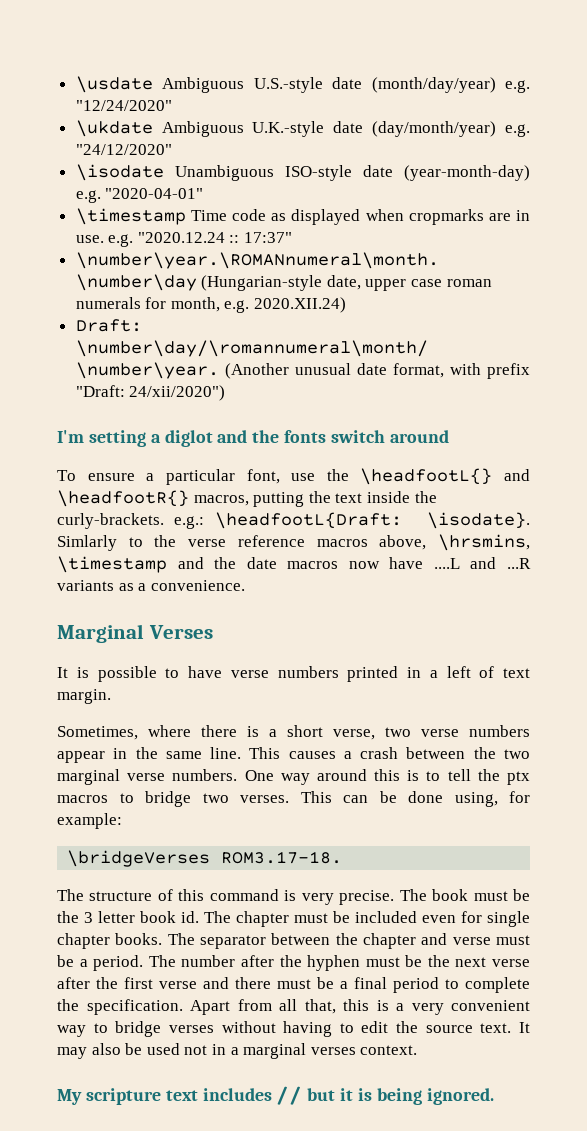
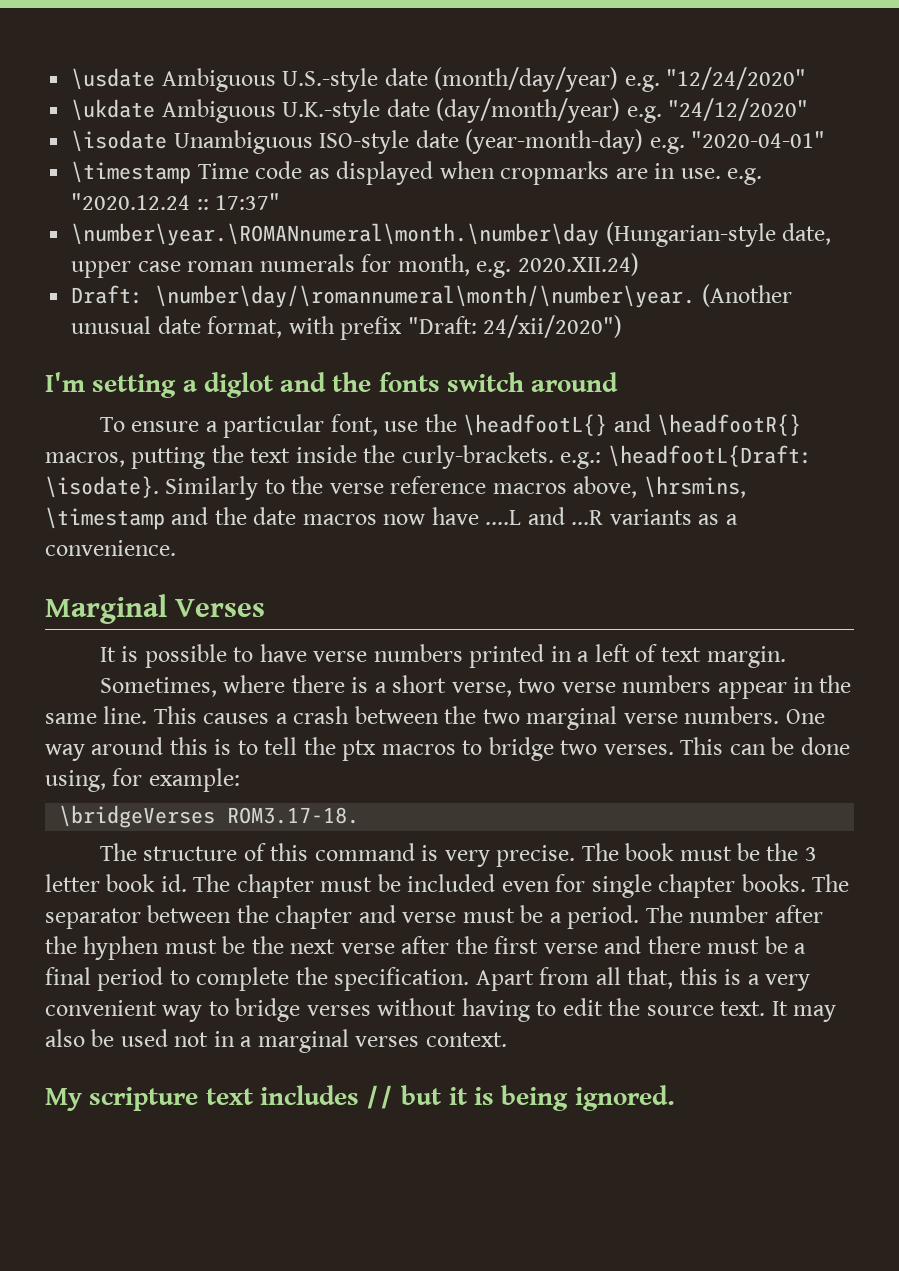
- Simlarly to the verse reference macros above, \hrsmins, \timestamp and the date macros now have ....L and ...R variants as a convenience.
+ Similarly to the verse reference macros above, \hrsmins, \timestamp and the date macros now have ....L and ...R variants as a convenience.

